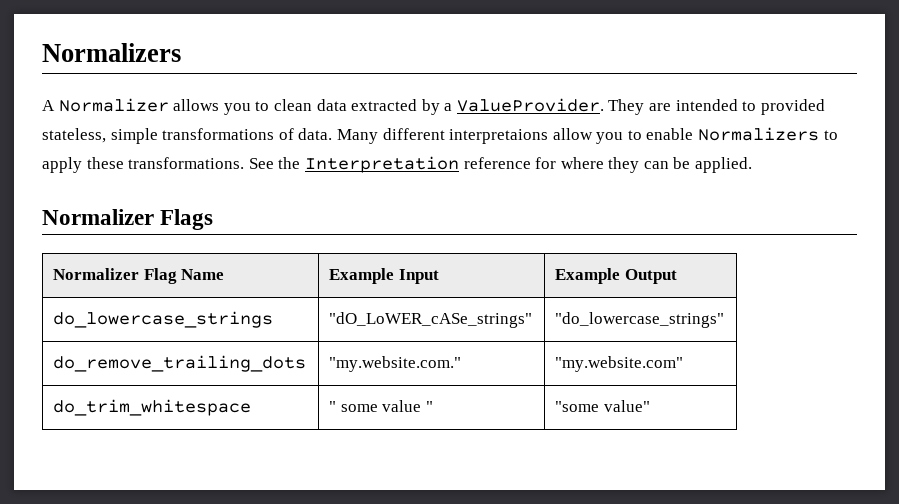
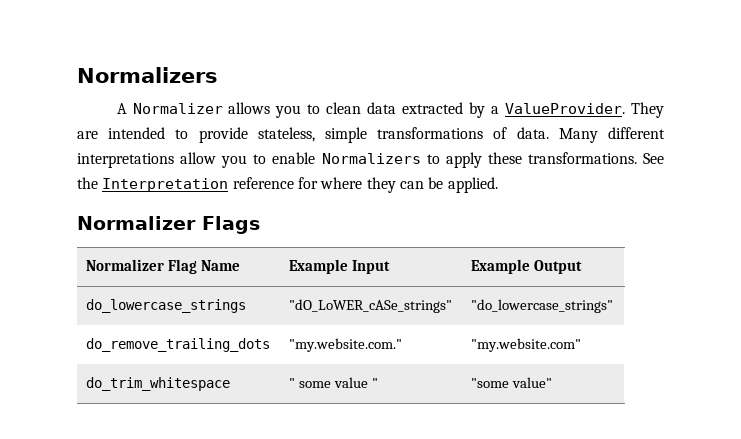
- They are intended to provided stateless, simple transformations of data.
+ They are intended to provide stateless, simple transformations of data.
- Many different interpretaions allow you to enable Normalizers to apply these transformations.
+ Many different interpretations allow you to enable Normalizers to apply these transformations.

